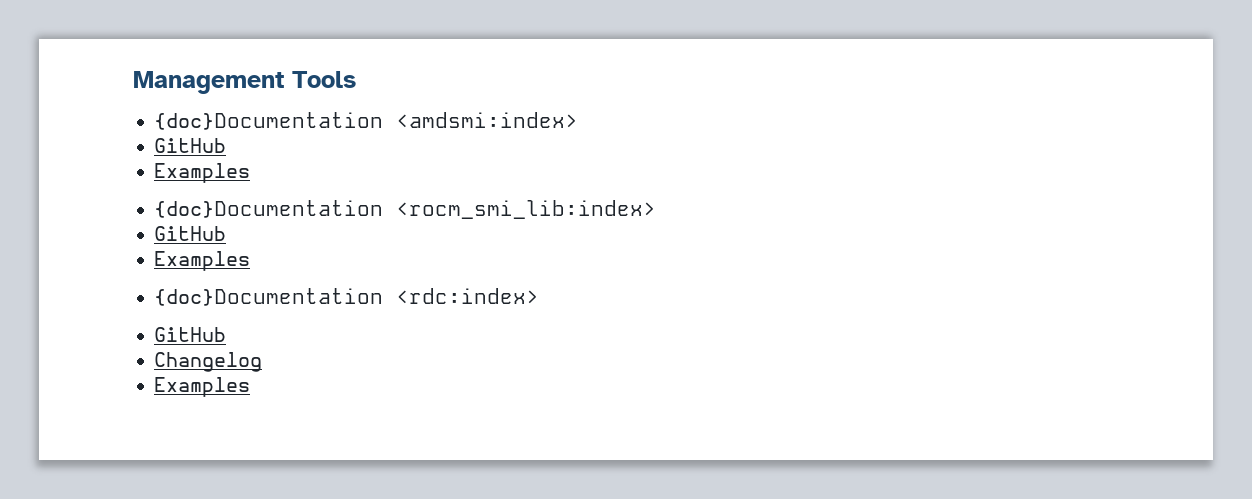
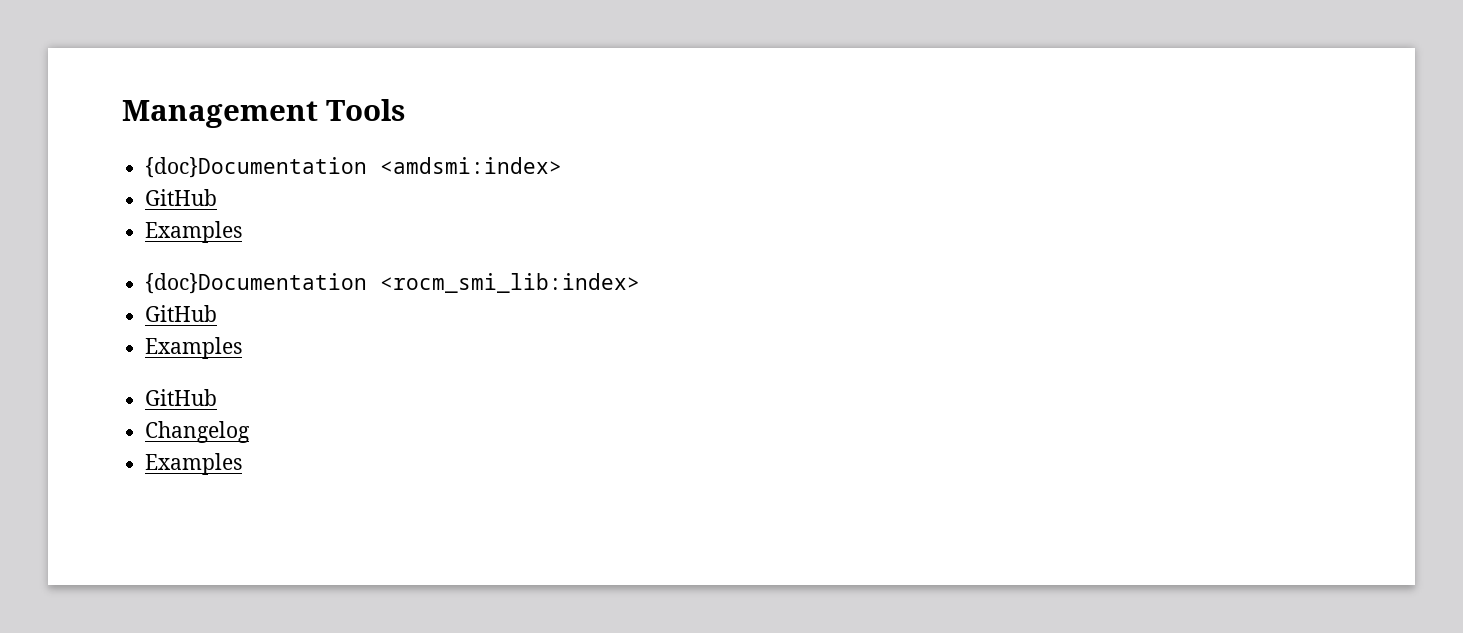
- {doc}Documentation <rdc:index>

